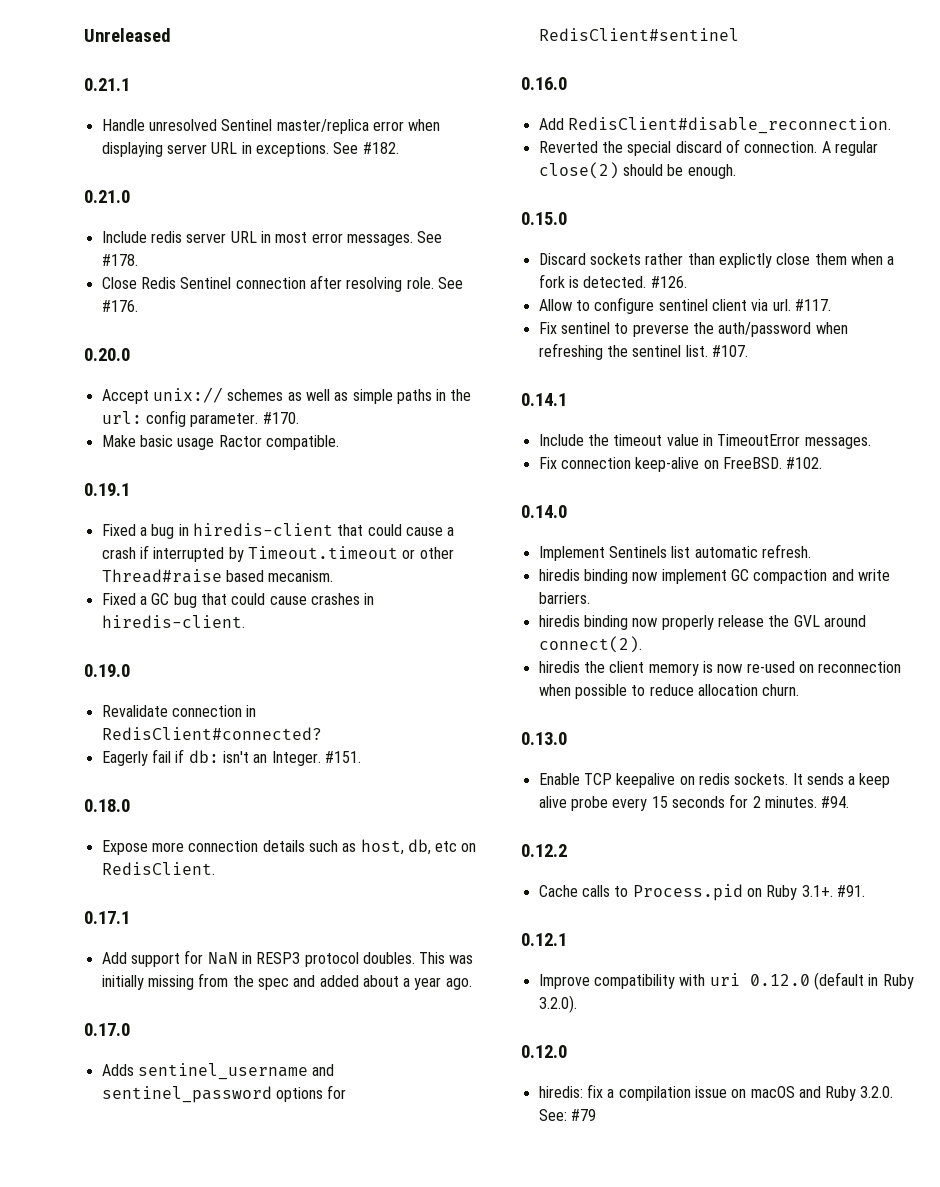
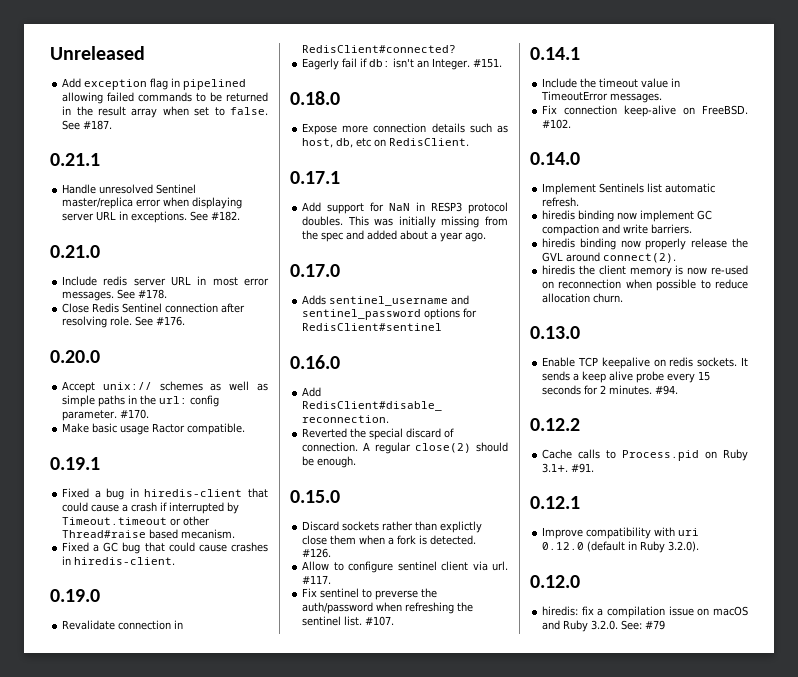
+ Add exception flag in pipelined allowing failed commands to be returned in the result array when set to false. See #187.

